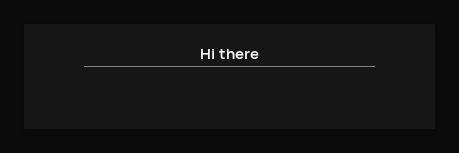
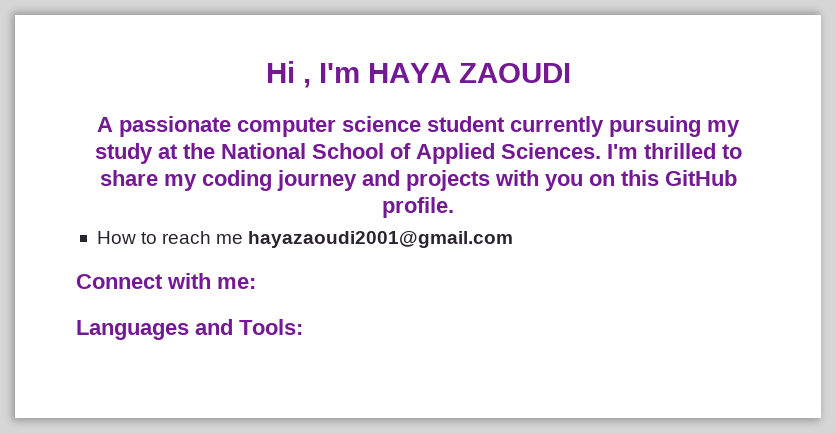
- Hi there
+ Hi , I'm HAYA ZAOUDI
+ A passionate computer science student currently pursuing my study at the National School of Applied Sciences. I'm thrilled to share my coding journey and projects with you on this GitHub profile.
+ How to reach me hayazaoudi2001@gmail.com
+ Connect with me:
+ Languages and Tools:

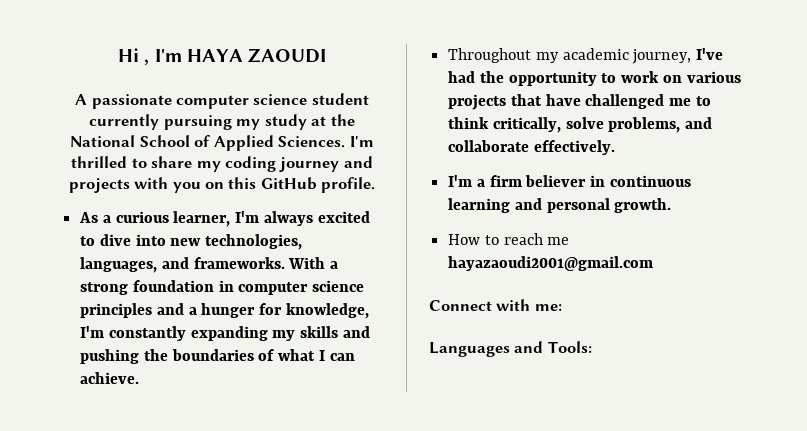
+ As a curious learner, I'm always excited to dive into new technologies, languages, and frameworks. With a strong foundation in computer science principles and a hunger for knowledge, I'm constantly expanding my skills and pushing the boundaries of what I can achieve.
+ Throughout my academic journey, I've had the opportunity to work on various projects that have challenged me to think critically, solve problems, and collaborate effectively.
+ I'm a firm believer in continuous learning and personal growth.

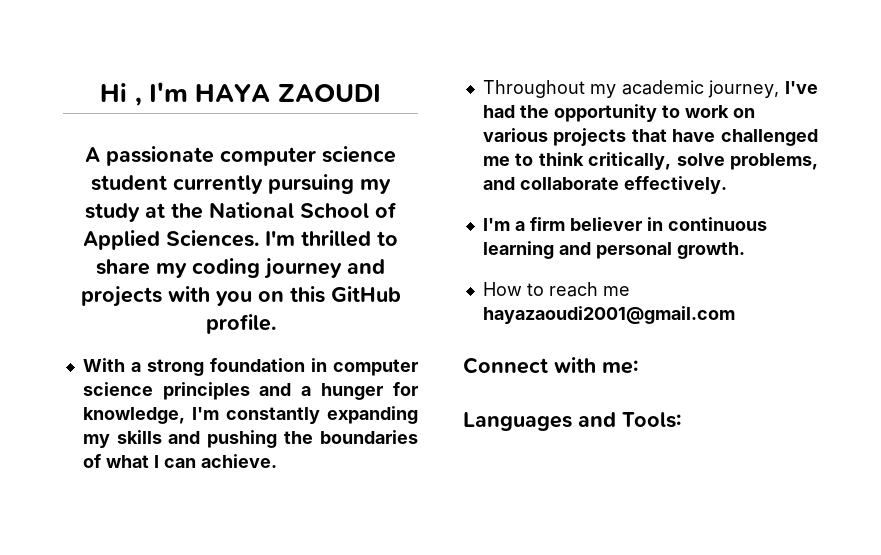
- As a curious learner, I'm always excited to dive into new technologies, languages, and frameworks.

